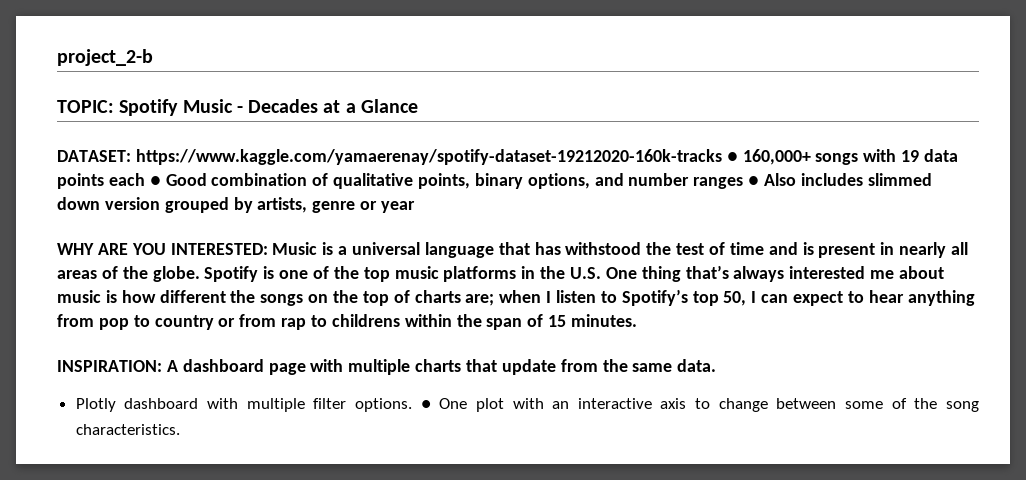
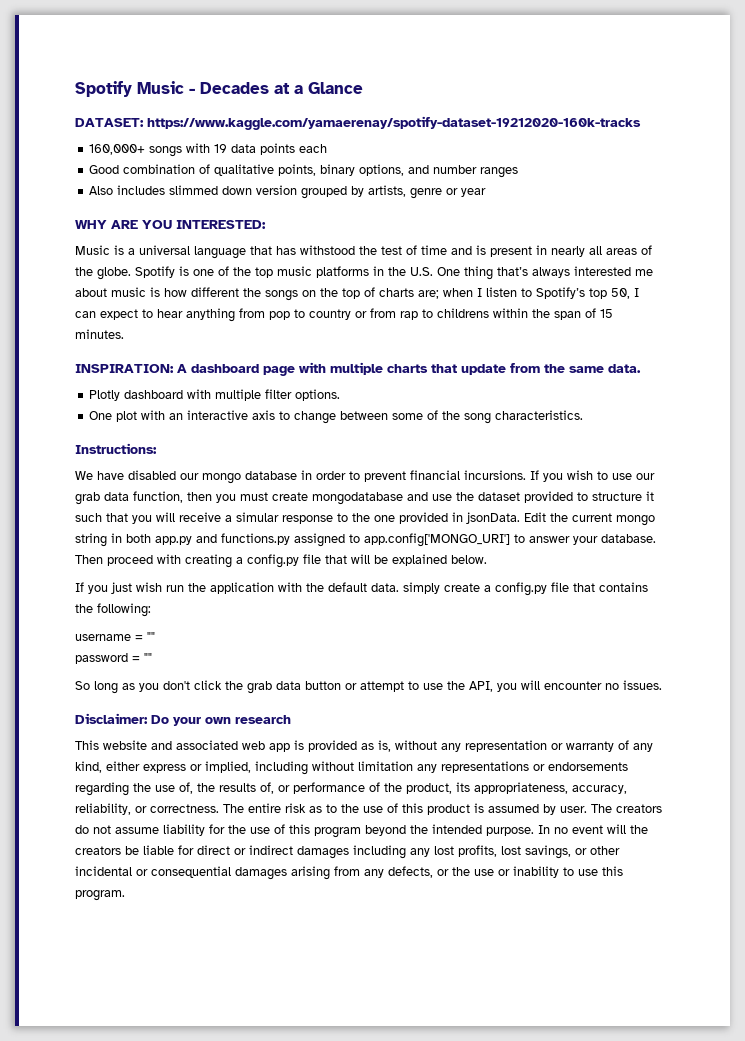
- project_2-b
- TOPIC: Spotify Music - Decades at a Glance
+ Spotify Music - Decades at a Glance
- DATASET: https://www.kaggle.com/yamaerenay/spotify-dataset-19212020-160k-tracks ● 160,000+ songs with 19 data points each ● Good combination of qualitative points, binary options, and number ranges ● Also includes slimmed down version grouped by artists, genre or year
+ DATASET: https://www.kaggle.com/yamaerenay/spotify-dataset-19212020-160k-tracks
+ 160,000+ songs with 19 data points each
+ Good combination of qualitative points, binary options, and number ranges
+ Also includes slimmed down version grouped by artists, genre or year
- WHY ARE YOU INTERESTED: Music is a universal language that has withstood the test of time and is present in nearly all areas of the globe.
+ WHY ARE YOU INTERESTED:
+ Music is a universal language that has withstood the test of time and is present in nearly all areas of the globe.
- Plotly dashboard with multiple filter options. ● One plot with an interactive axis to change between some of the song characteristics.
+ Plotly dashboard with multiple filter options.
+ One plot with an interactive axis to change between some of the song characteristics.
+ Instructions:
+ We have disabled our mongo database in order to prevent financial incursions. If you wish to use our grab data function, then you must create mongodatabase and use the dataset provided to structure it such that you will receive a simular response to the one provided in jsonData. Edit the current mongo string in both app.py and functions.py assigned to app.config['MONGO_URI'] to answer your database. Then proceed with creating a config.py file that will be explained below.
+ If you just wish run the application with the default data. simply create a config.py file that contains the following:
+ username = ""
+ password = ""
+ So long as you don't click the grab data button or attempt to use the API, you will encounter no issues.
+ Disclaimer: Do your own research
+ This website and associated web app is provided as is, without any representation or warranty of any kind, either express or implied, including without limitation any representations or endorsements regarding the use of, the results of, or performance of the product, its appropriateness, accuracy, reliability, or correctness. The entire risk as to the use of this product is assumed by user. The creators do not assume liability for the use of this program beyond the intended purpose. In no event will the creators be liable for direct or indirect damages including any lost profits, lost savings, or other incidental or consequential damages arising from any defects, or the use or inability to use this program.

